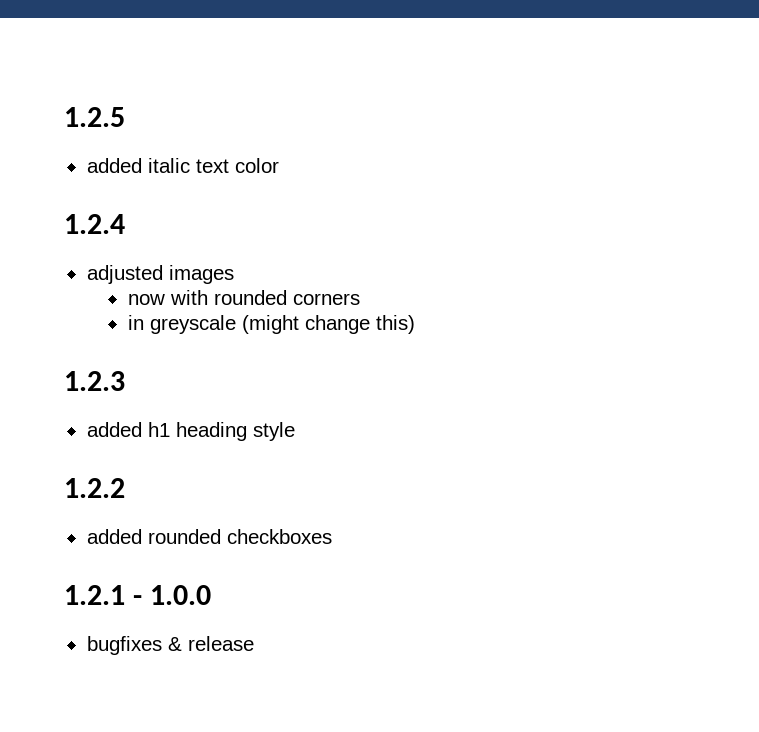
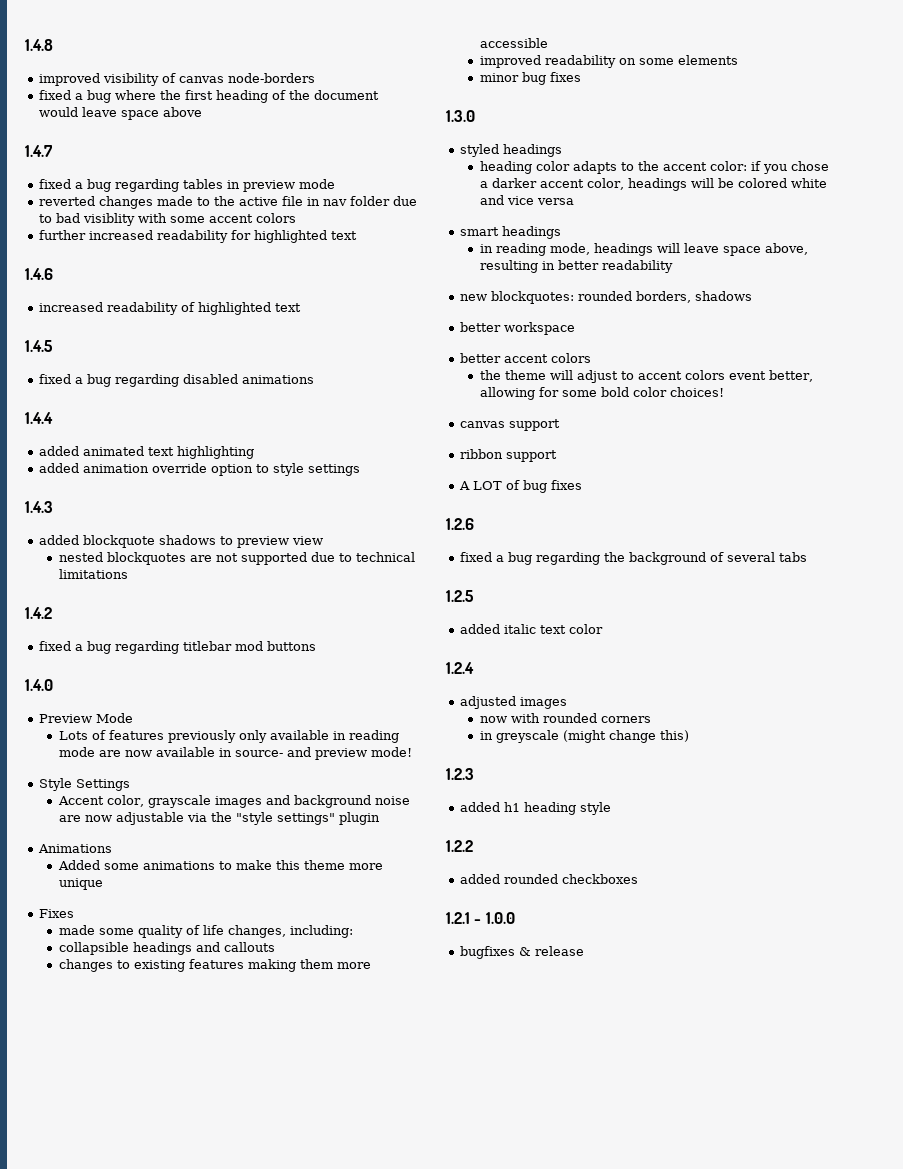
+ 1.4.8
+ improved visibility of canvas node-borders
+ fixed a bug where the first heading of the document would leave space above
+ 1.4.7
+ fixed a bug regarding tables in preview mode
+ reverted changes made to the active file in nav folder due to bad visiblity with some accent colors
+ further increased readability for highlighted text
+ 1.4.6
+ increased readability of highlighted text
+ 1.4.5
+ fixed a bug regarding disabled animations
+ 1.4.4
+ added animated text highlighting
+ added animation override option to style settings
+ 1.4.3
+ added blockquote shadows to preview view
+ nested blockquotes are not supported due to technical limitations
+ 1.4.2
+ fixed a bug regarding titlebar mod buttons
+ 1.4.0
+ Preview Mode
+ Lots of features previously only available in reading mode are now available in source- and preview mode!
+ Style Settings
+ Accent color, grayscale images and background noise are now adjustable via the "style settings" plugin
+ Animations
+ Added some animations to make this theme more unique
+ Fixes
+ made some quality of life changes, including:
+ collapsible headings and callouts
+ changes to existing features making them more accessible
+ improved readability on some elements
+ minor bug fixes
+ 1.3.0
+ styled headings
+ heading color adapts to the accent color: if you chose a darker accent color, headings will be colored white and vice versa
+ smart headings
+ in reading mode, headings will leave space above, resulting in better readability
+ new blockquotes: rounded borders, shadows
+ better workspace
+ better accent colors
+ the theme will adjust to accent colors event better, allowing for some bold color choices!
+ canvas support
+ ribbon support
+ A LOT of bug fixes
+ 1.2.6
+ fixed a bug regarding the background of several tabs

